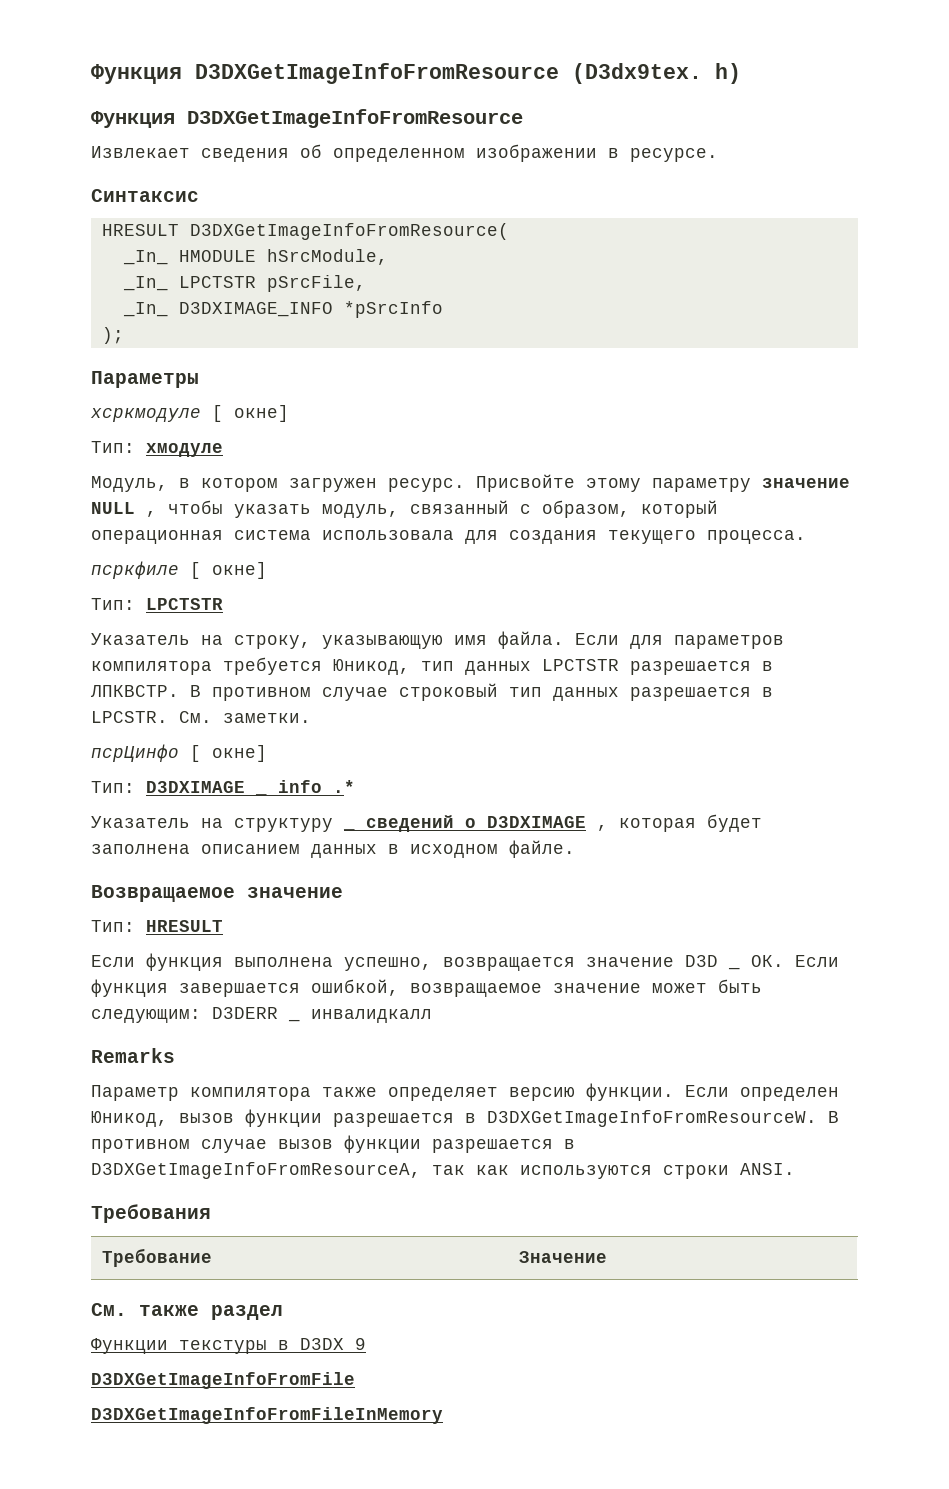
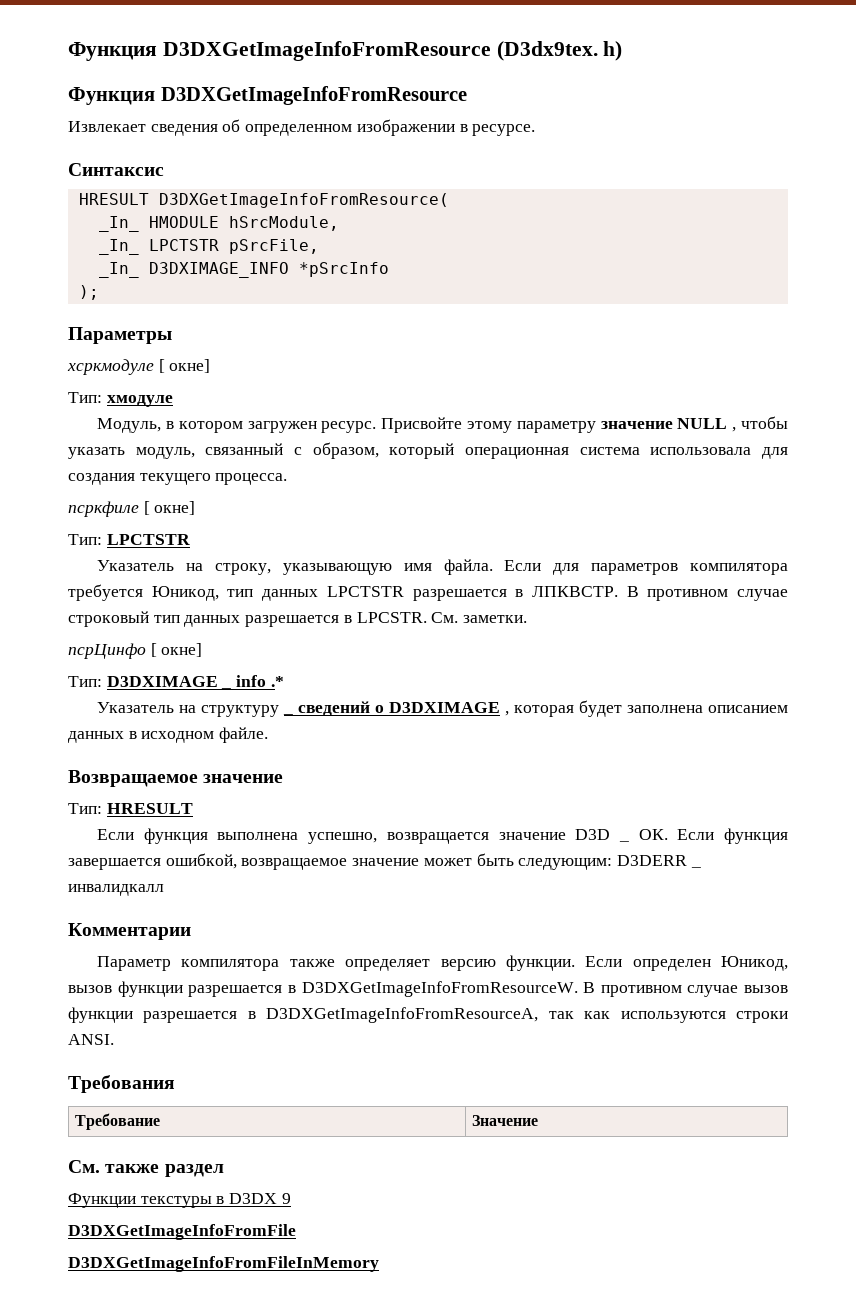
- Remarks
+ Комментарии

